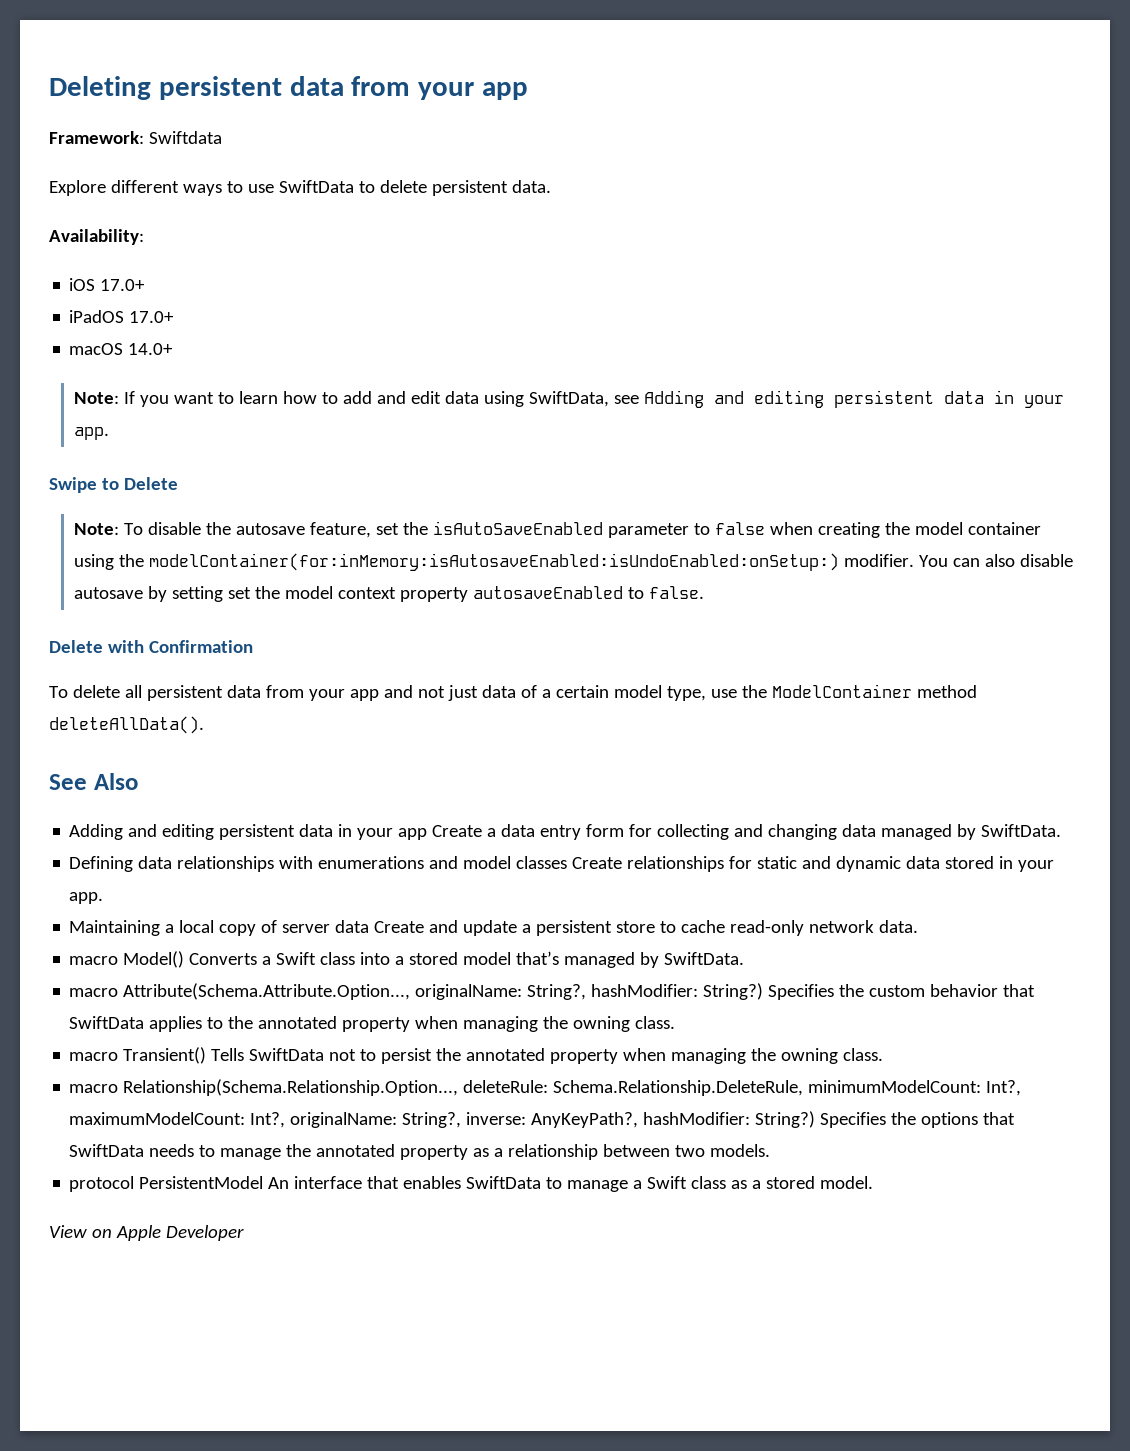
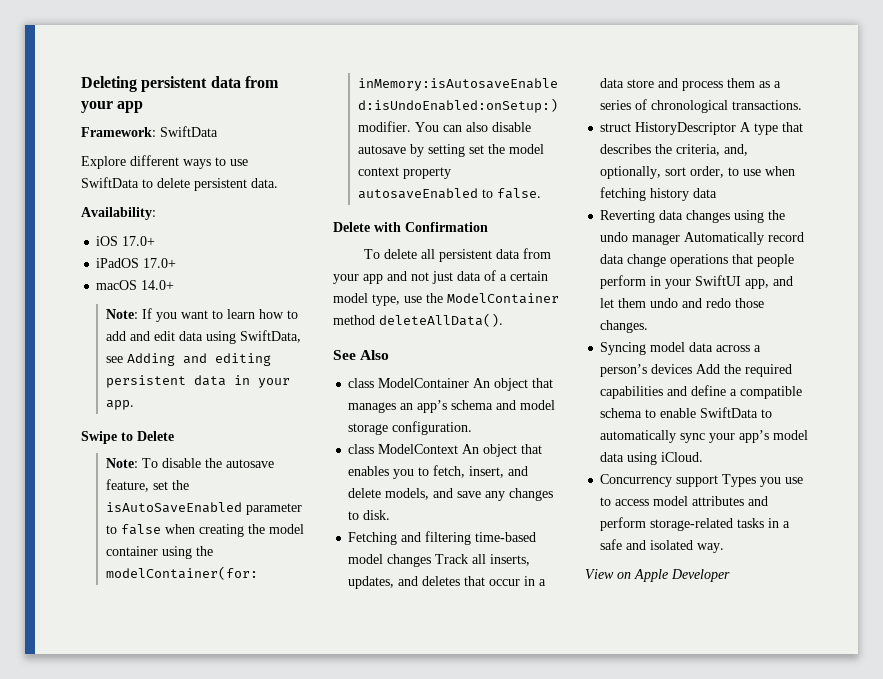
- Framework: Swiftdata
+ Framework: SwiftData
- Adding and editing persistent data in your app Create a data entry form for collecting and changing data managed by SwiftData.
- Defining data relationships with enumerations and model classes Create relationships for static and dynamic data stored in your app.
- Maintaining a local copy of server data Create and update a persistent store to cache read-only network data.
- macro Model() Converts a Swift class into a stored model that’s managed by SwiftData.
- macro Attribute(Schema.Attribute.Option..., originalName: String?, hashModifier: String?) Specifies the custom behavior that SwiftData applies to the annotated property when managing the owning class.
- macro Transient() Tells SwiftData not to persist the annotated property when managing the owning class.
- macro Relationship(Schema.Relationship.Option..., deleteRule: Schema.Relationship.DeleteRule, minimumModelCount: Int?, maximumModelCount: Int?, originalName: String?, inverse: AnyKeyPath?, hashModifier: String?) Specifies the options that SwiftData needs to manage the annotated property as a relationship between two models.
- protocol PersistentModel An interface that enables SwiftData to manage a Swift class as a stored model.
+ class ModelContainer An object that manages an app’s schema and model storage configuration.
+ class ModelContext An object that enables you to fetch, insert, and delete models, and save any changes to disk.
+ Fetching and filtering time-based model changes Track all inserts, updates, and deletes that occur in a data store and process them as a series of chronological transactions.
+ struct HistoryDescriptor A type that describes the criteria, and, optionally, sort order, to use when fetching history data
+ Reverting data changes using the undo manager Automatically record data change operations that people perform in your SwiftUI app, and let them undo and redo those changes.
+ Syncing model data across a person’s devices Add the required capabilities and define a compatible schema to enable SwiftData to automatically sync your app’s model data using iCloud.
+ Concurrency support Types you use to access model attributes and perform storage-related tasks in a safe and isolated way.

